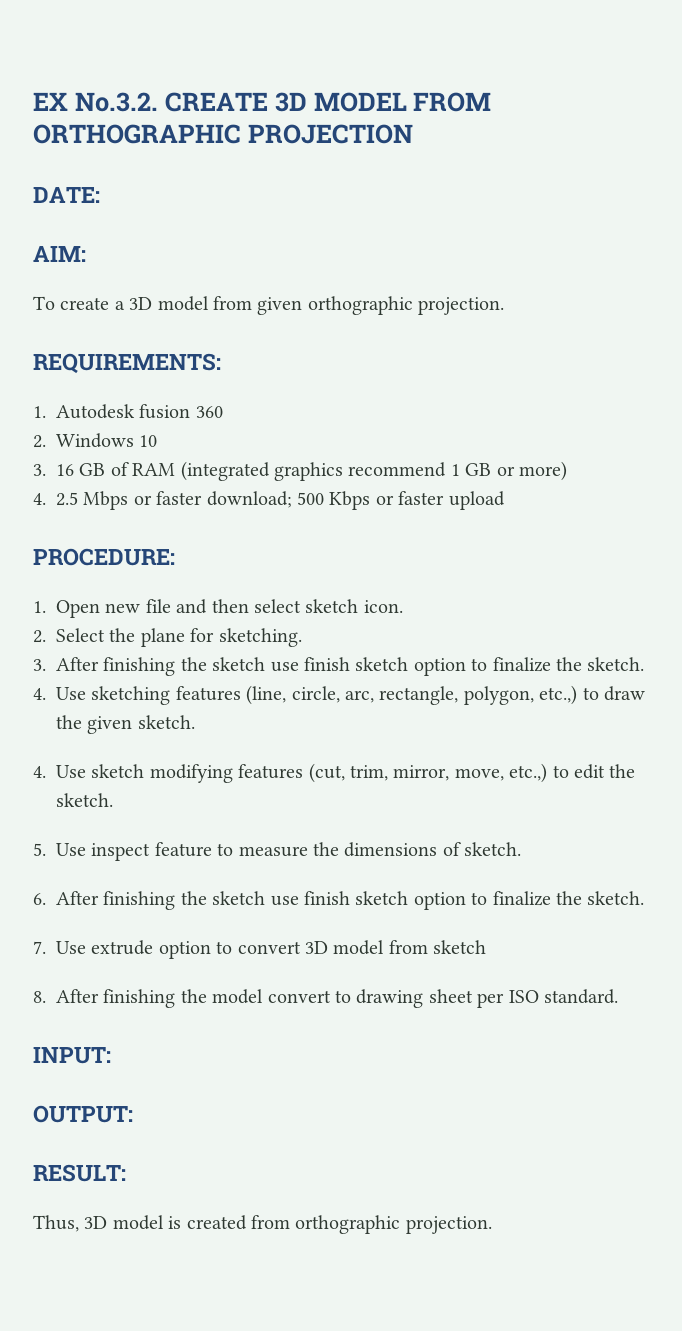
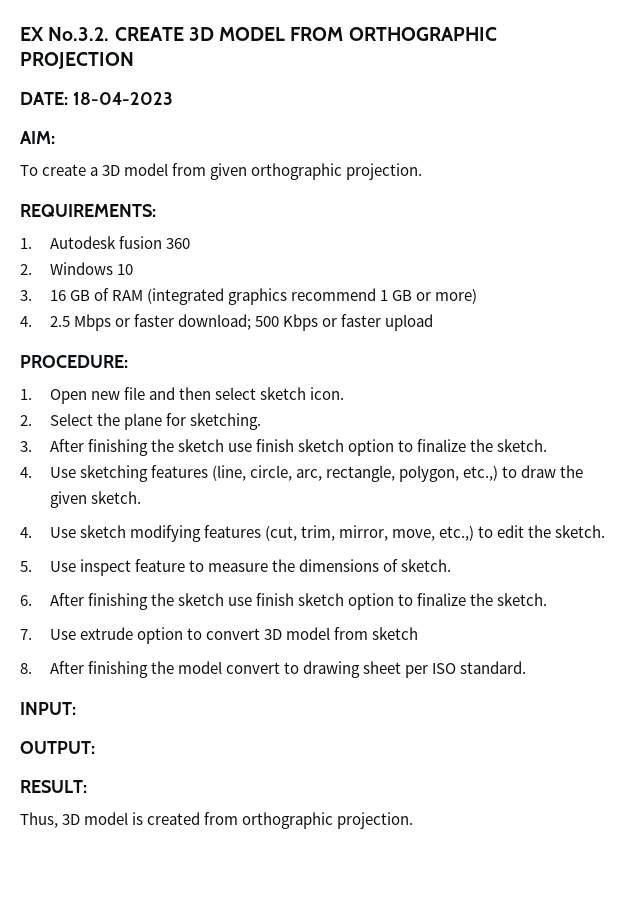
- DATE:
+ DATE: 18-04-2023

